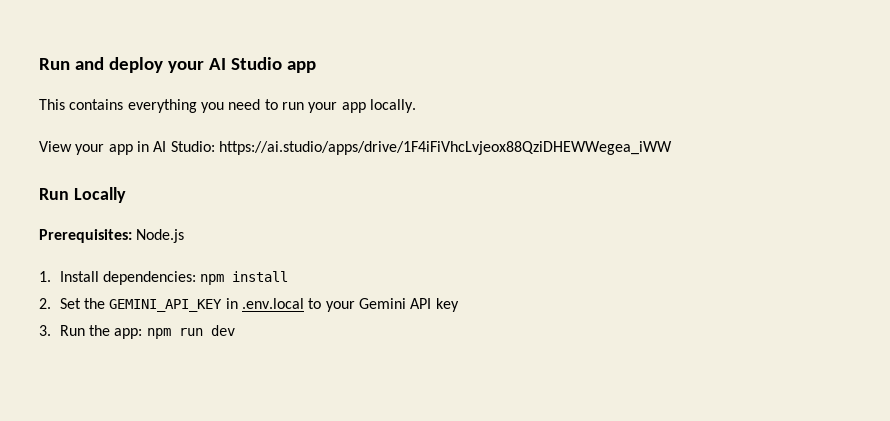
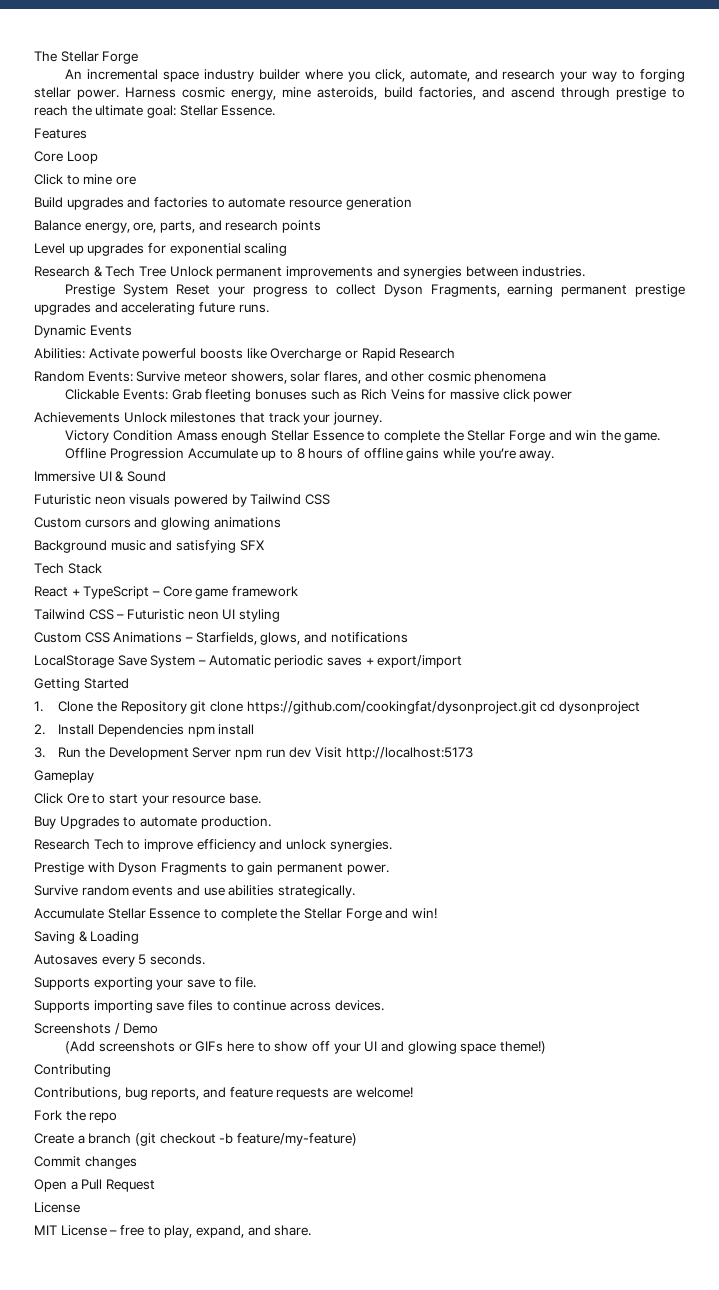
- Run and deploy your AI Studio app
- This contains everything you need to run your app locally.
- View your app in AI Studio: https://ai.studio/apps/drive/1F4iFiVhcLvjeox88QziDHEWWegea_iWW
- Run Locally
- Prerequisites: Node.js
- 1. Install dependencies: npm install
- 2. Set the GEMINI_API_KEY in .env.local to your Gemini API key
- 3. Run the app: npm run dev
+ The Stellar Forge
+ An incremental space industry builder where you click, automate, and research your way to forging stellar power. Harness cosmic energy, mine asteroids, build factories, and ascend through prestige to reach the ultimate goal: Stellar Essence.
+ Features
+ Core Loop
+ Click to mine ore
+ Build upgrades and factories to automate resource generation
+ Balance energy, ore, parts, and research points
+ Level up upgrades for exponential scaling
+ Research & Tech Tree Unlock permanent improvements and synergies between industries.
+ Prestige System Reset your progress to collect Dyson Fragments, earning permanent prestige upgrades and accelerating future runs.
+ Dynamic Events
+ Abilities: Activate powerful boosts like Overcharge or Rapid Research
+ Random Events: Survive meteor showers, solar flares, and other cosmic phenomena
+ Clickable Events: Grab fleeting bonuses such as Rich Veins for massive click power
+ Achievements Unlock milestones that track your journey.
+ Victory Condition Amass enough Stellar Essence to complete the Stellar Forge and win the game.
+ Offline Progression Accumulate up to 8 hours of offline gains while you’re away.
+ Immersive UI & Sound
+ Futuristic neon visuals powered by Tailwind CSS
+ Custom cursors and glowing animations
+ Background music and satisfying SFX
+ Tech Stack
+ React + TypeScript – Core game framework
+ Tailwind CSS – Futuristic neon UI styling
+ Custom CSS Animations – Starfields, glows, and notifications
+ LocalStorage Save System – Automatic periodic saves + export/import
+ Getting Started
+ 1. Clone the Repository git clone https://github.com/cookingfat/dysonproject.git cd dysonproject
+ 2. Install Dependencies npm install
+ 3. Run the Development Server npm run dev Visit http://localhost:5173
+ Gameplay
+ Click Ore to start your resource base.
+ Buy Upgrades to automate production.
+ Research Tech to improve efficiency and unlock synergies.
+ Prestige with Dyson Fragments to gain permanent power.
+ Survive random events and use abilities strategically.
+ Accumulate Stellar Essence to complete the Stellar Forge and win!
+ Saving & Loading
+ Autosaves every 5 seconds.
+ Supports exporting your save to file.
+ Supports importing save files to continue across devices.
+ Screenshots / Demo
+ (Add screenshots or GIFs here to show off your UI and glowing space theme!)
+ Contributing
+ Contributions, bug reports, and feature requests are welcome!
+ Fork the repo
+ Create a branch (git checkout -b feature/my-feature)
+ Commit changes
+ Open a Pull Request
+ License
+ MIT License – free to play, expand, and share.

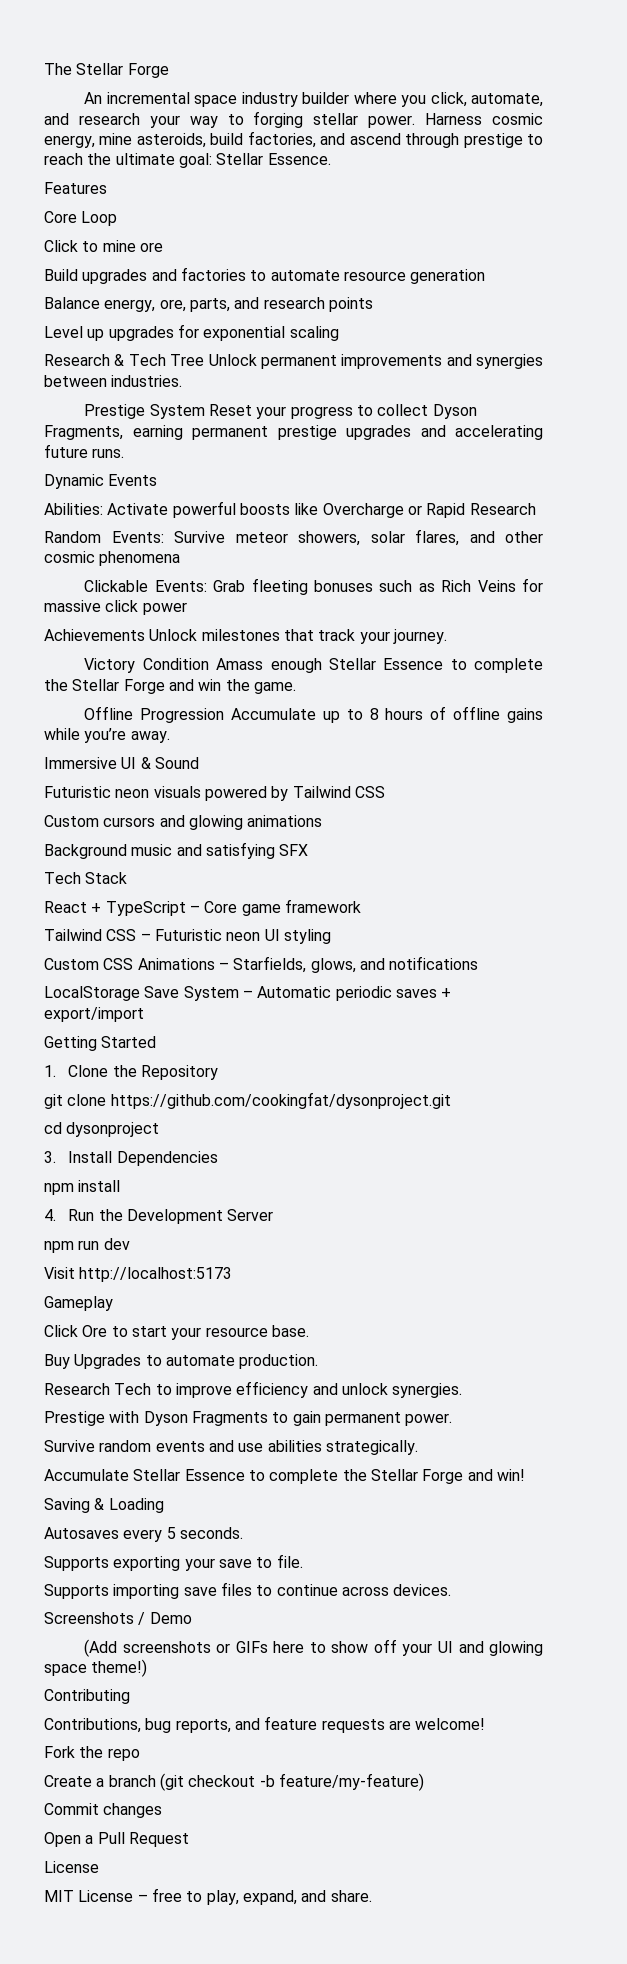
- 1. Clone the Repository git clone https://github.com/cookingfat/dysonproject.git cd dysonproject
+ 1. Clone the Repository
+ git clone https://github.com/cookingfat/dysonproject.git
+ cd dysonproject
- 2. Install Dependencies npm install
+ 3. Install Dependencies
+ npm install
- 3. Run the Development Server npm run dev Visit http://localhost:5173
+ 4. Run the Development Server
+ npm run dev
+ Visit http://localhost:5173

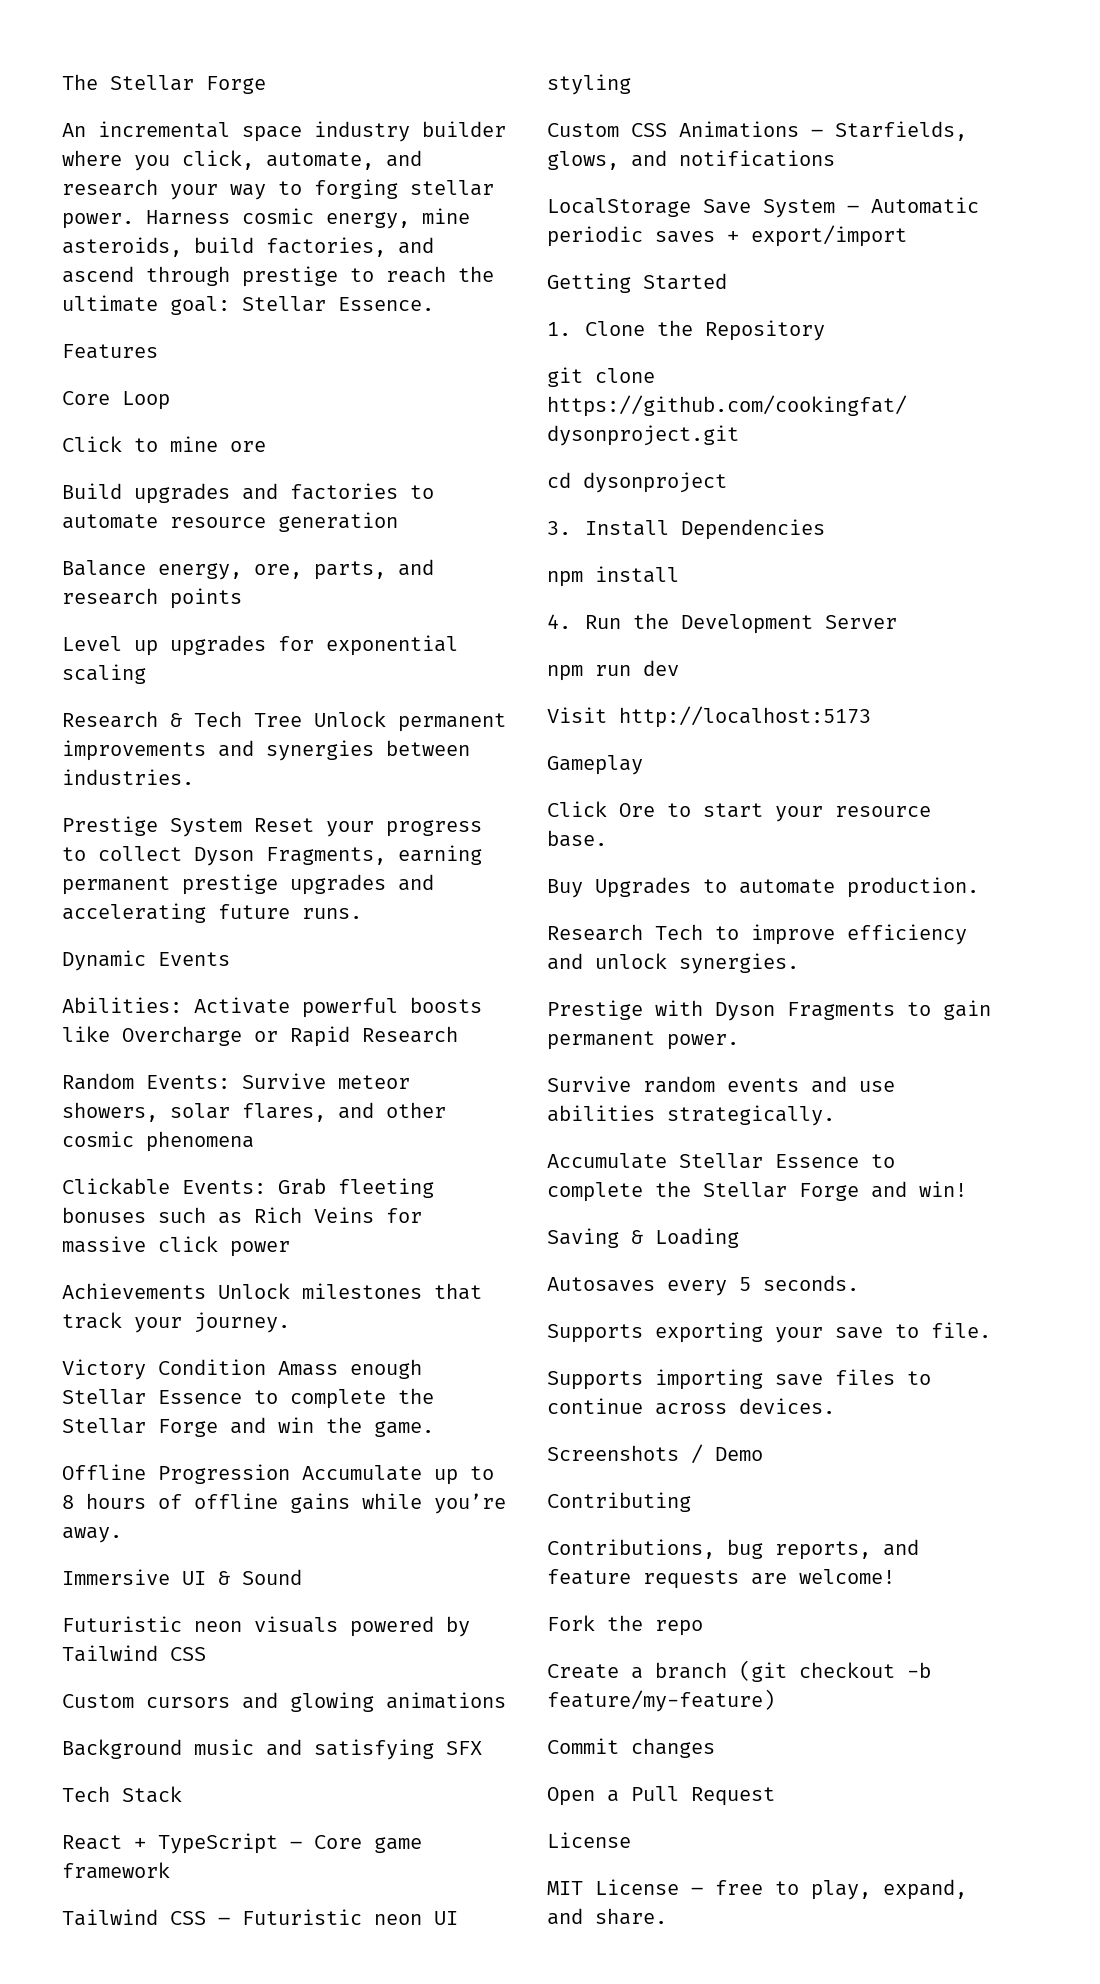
- (Add screenshots or GIFs here to show off your UI and glowing space theme!)

